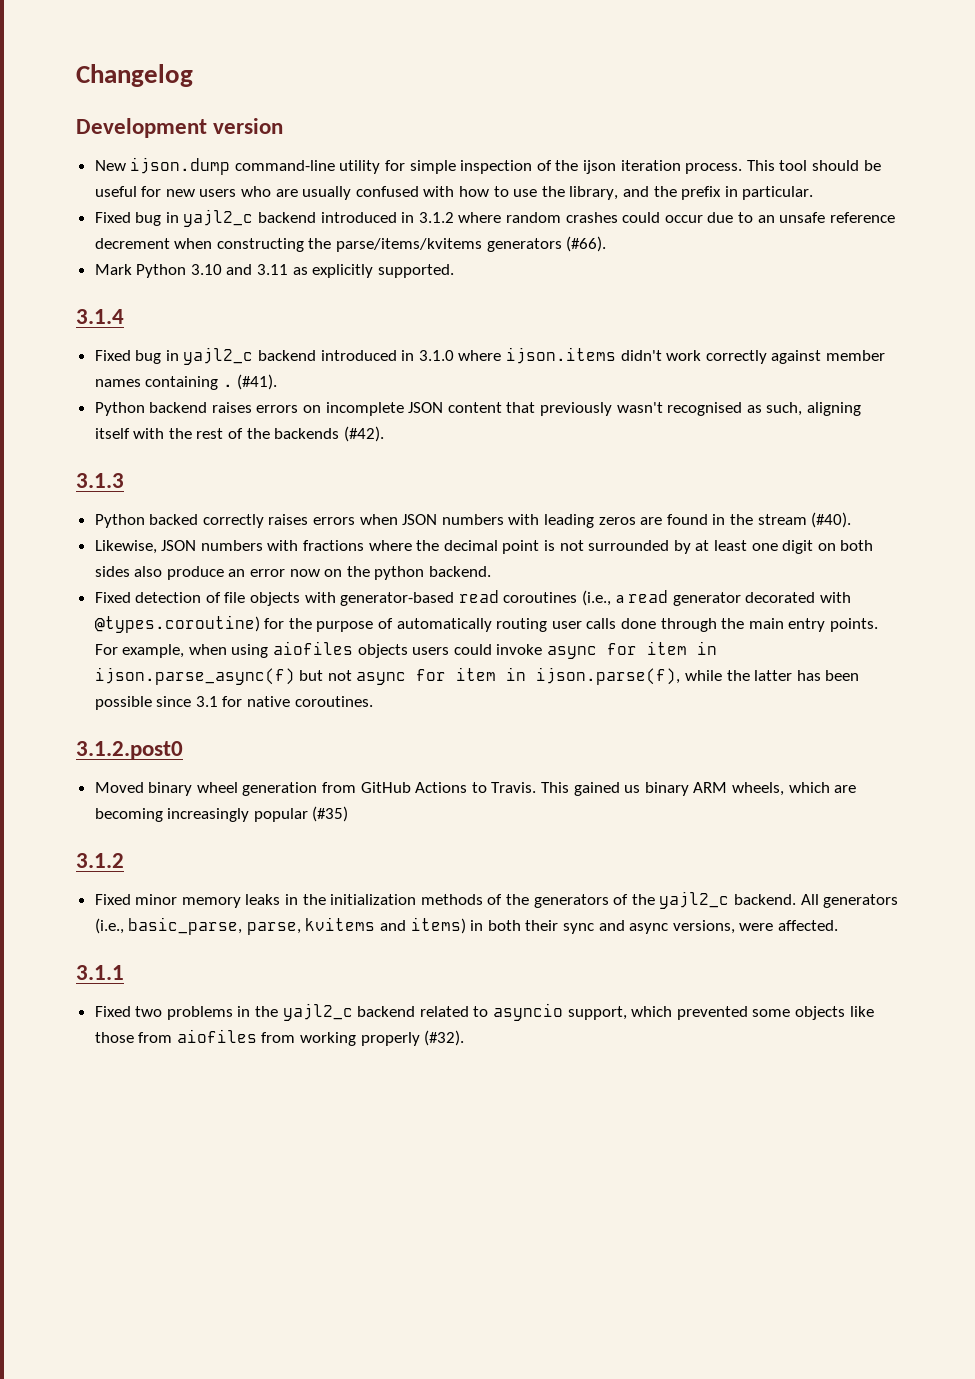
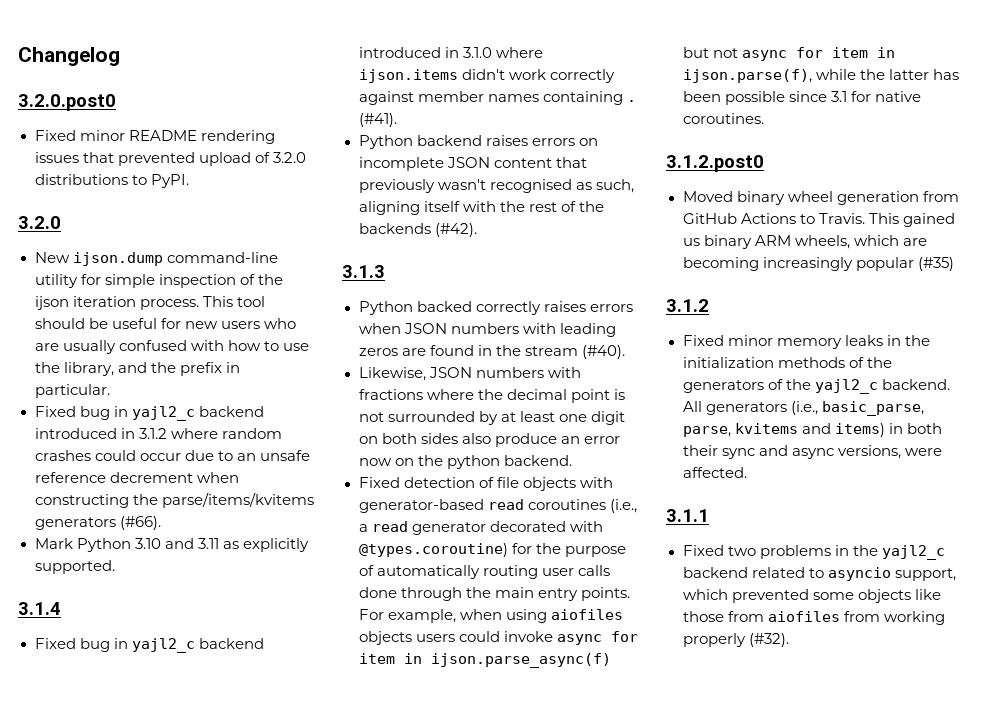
- Development version
+ 3.2.0.post0
+ Fixed minor README rendering issues that prevented upload of 3.2.0 distributions to PyPI.
+ 3.2.0

